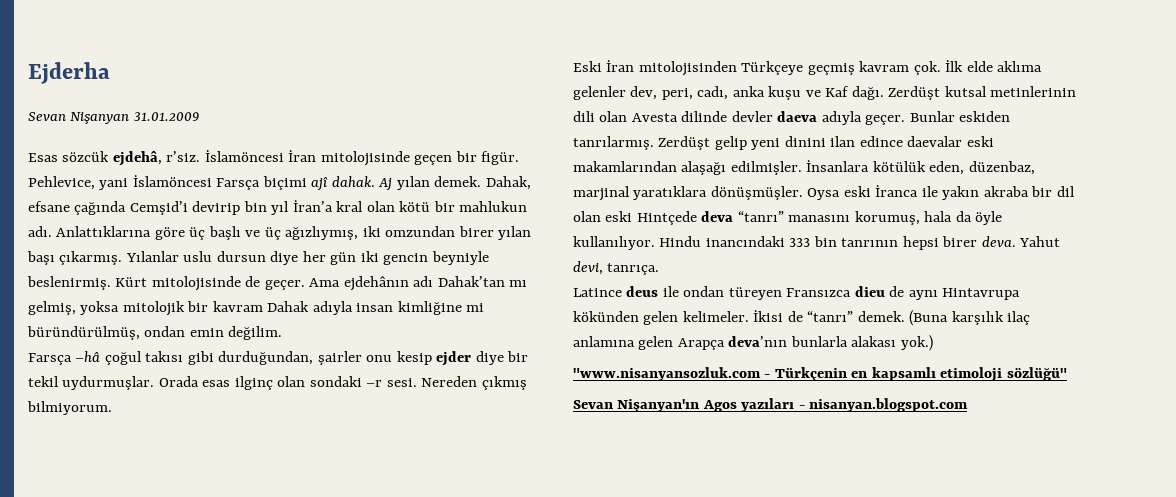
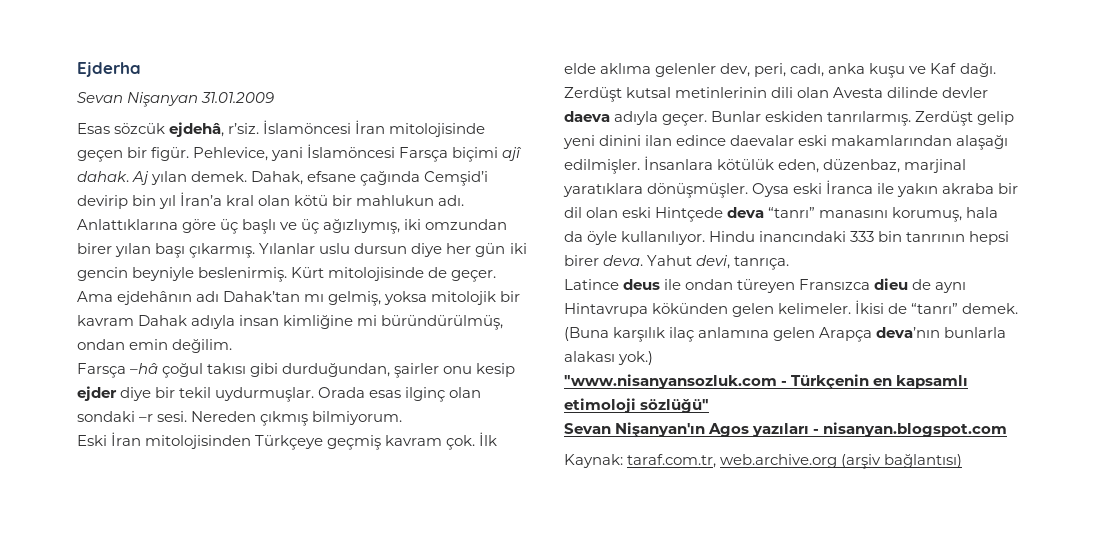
+ Kaynak: taraf.com.tr, web.archive.org (arşiv bağlantısı)

